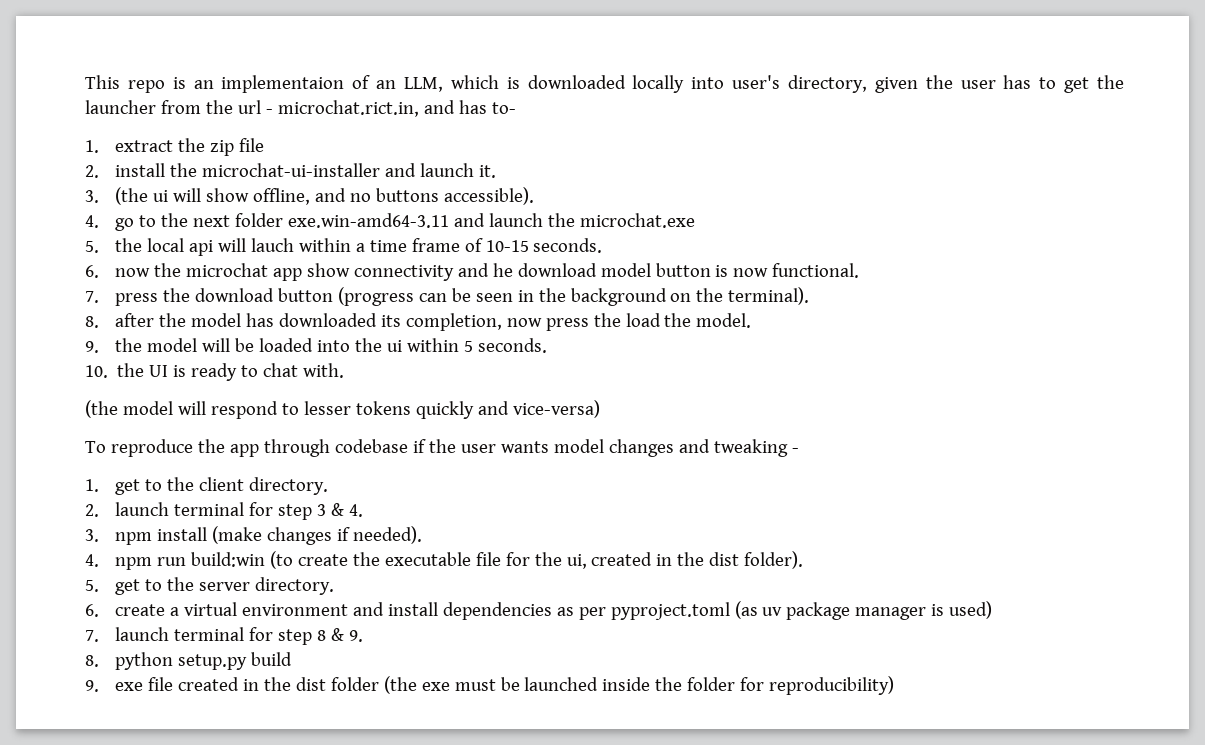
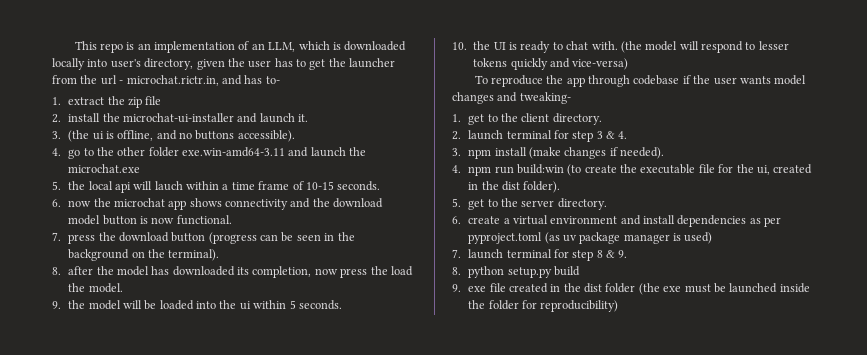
- This repo is an implementaion of an LLM, which is downloaded locally into user's directory, given the user has to get the launcher from the url - microchat.rict.in, and has to-
+ This repo is an implementation of an LLM, which is downloaded locally into user's directory, given the user has to get the launcher from the url - microchat.rictr.in, and has to-
- 3. (the ui will show offline, and no buttons accessible).
+ 3. (the ui is offline, and no buttons accessible).
- 4. go to the next folder exe.win-amd64-3.11 and launch the microchat.exe
+ 4. go to the other folder exe.win-amd64-3.11 and launch the microchat.exe
- 6. now the microchat app show connectivity and he download model button is now functional.
+ 6. now the microchat app shows connectivity and the download model button is now functional.
- 10. the UI is ready to chat with.
- (the model will respond to lesser tokens quickly and vice-versa)
+ 10. the UI is ready to chat with. (the model will respond to lesser tokens quickly and vice-versa)
- To reproduce the app through codebase if the user wants model changes and tweaking -
+ To reproduce the app through codebase if the user wants model changes and tweaking-

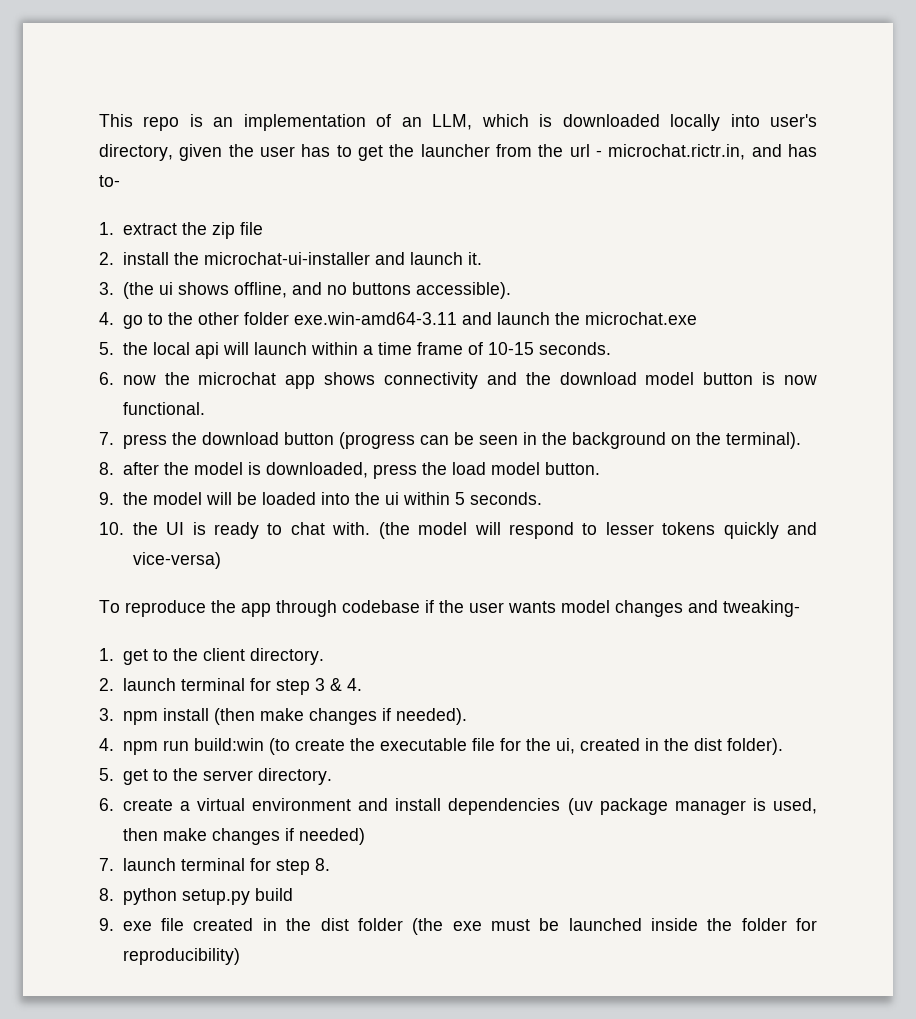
- 3. (the ui is offline, and no buttons accessible).
+ 3. (the ui shows offline, and no buttons accessible).
- 5. the local api will lauch within a time frame of 10-15 seconds.
+ 5. the local api will launch within a time frame of 10-15 seconds.
- 8. after the model has downloaded its completion, now press the load the model.
+ 8. after the model is downloaded, press the load model button.
- 3. npm install (make changes if needed).
+ 3. npm install (then make changes if needed).
- 6. create a virtual environment and install dependencies as per pyproject.toml (as uv package manager is used)
+ 6. create a virtual environment and install dependencies (uv package manager is used, then make changes if needed)
- 7. launch terminal for step 8 & 9.
+ 7. launch terminal for step 8.

